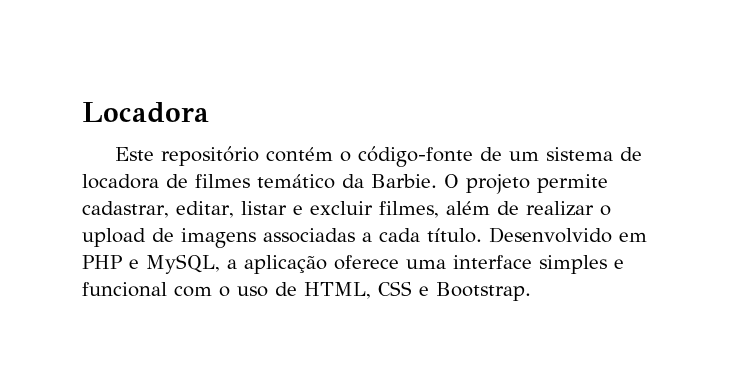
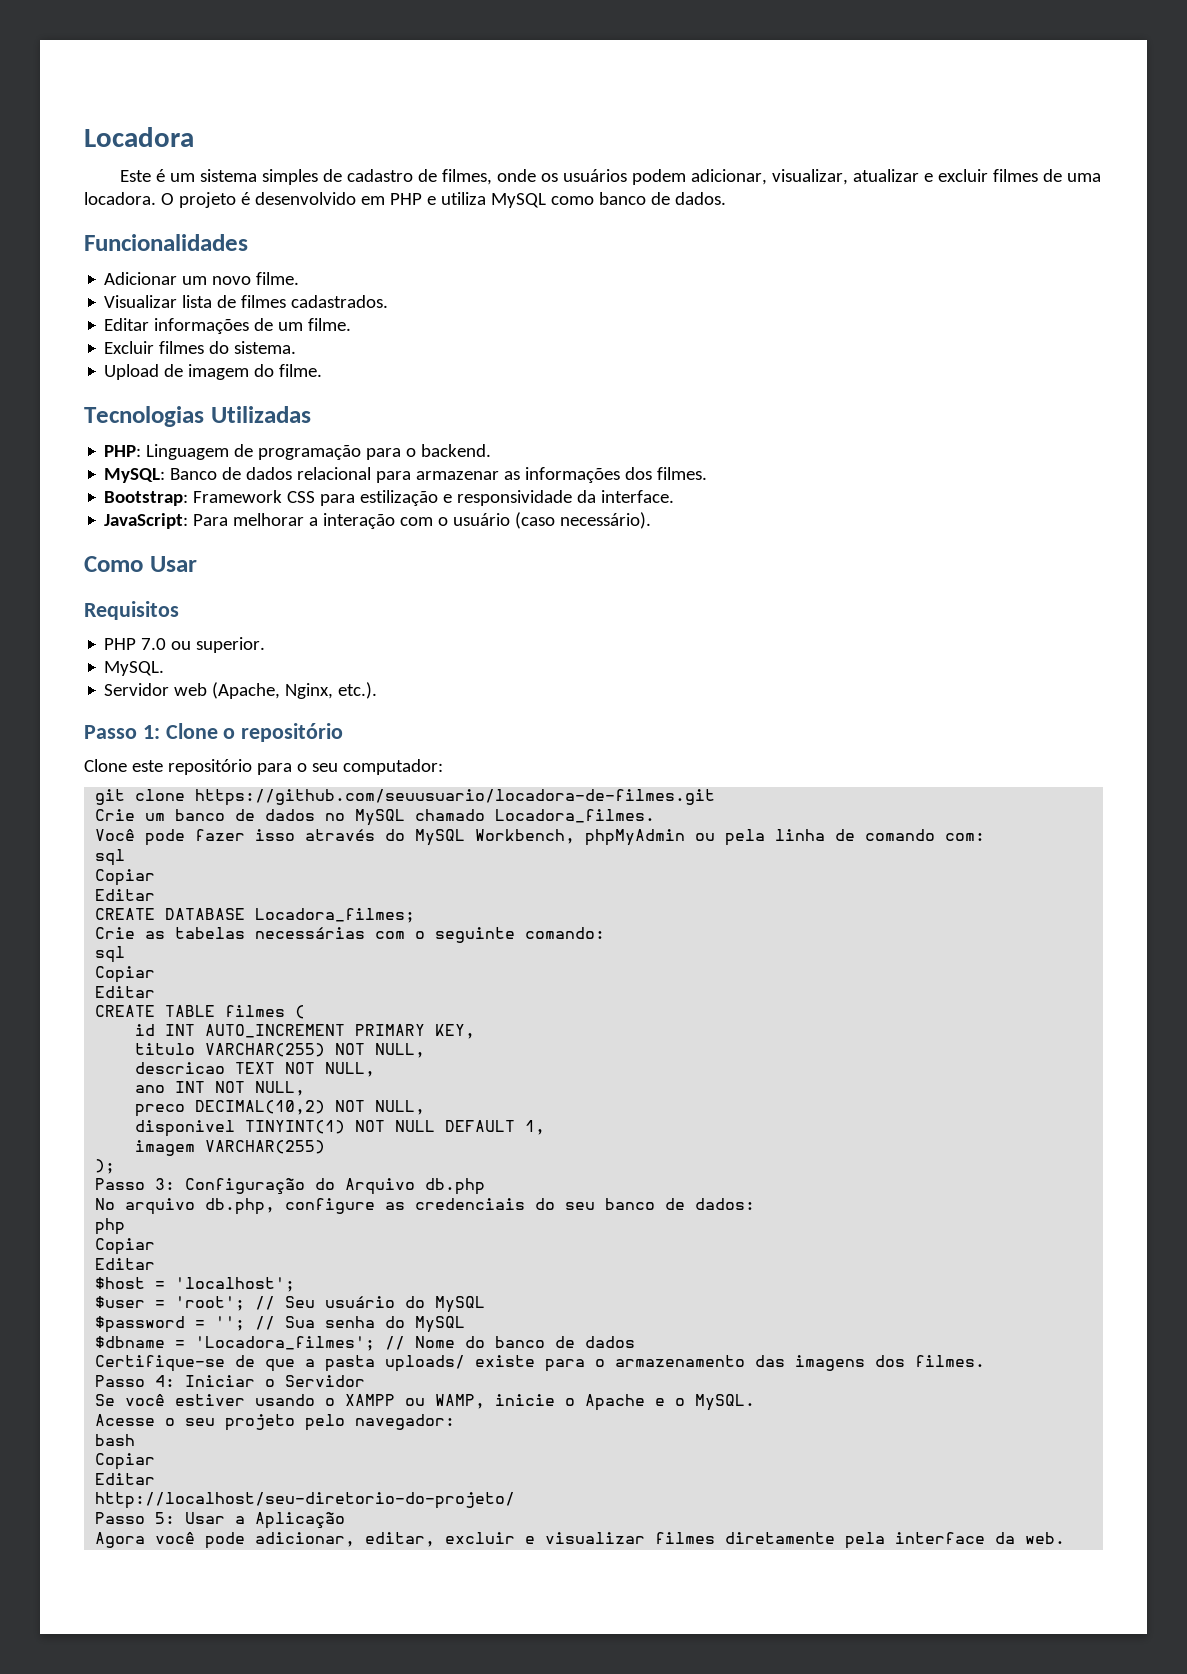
- Este repositório contém o código-fonte de um sistema de locadora de filmes temático da Barbie. O projeto permite cadastrar, editar, listar e excluir filmes, além de realizar o upload de imagens associadas a cada título. Desenvolvido em PHP e MySQL, a aplicação oferece uma interface simples e funcional com o uso de HTML, CSS e Bootstrap.
+ Este é um sistema simples de cadastro de filmes, onde os usuários podem adicionar, visualizar, atualizar e excluir filmes de uma locadora. O projeto é desenvolvido em PHP e utiliza MySQL como banco de dados.
+ Funcionalidades
+ Adicionar um novo filme.
+ Visualizar lista de filmes cadastrados.
+ Editar informações de um filme.
+ Excluir filmes do sistema.
+ Upload de imagem do filme.
+ Tecnologias Utilizadas
+ PHP: Linguagem de programação para o backend.
+ MySQL: Banco de dados relacional para armazenar as informações dos filmes.
+ Bootstrap: Framework CSS para estilização e responsividade da interface.
+ JavaScript: Para melhorar a interação com o usuário (caso necessário).
+ Como Usar
+ Requisitos
+ PHP 7.0 ou superior.
+ MySQL.
+ Servidor web (Apache, Nginx, etc.).
+ Passo 1: Clone o repositório
+ Clone este repositório para o seu computador:
+ git clone https://github.com/seuusuario/locadora-de-filmes.git
+ Crie um banco de dados no MySQL chamado Locadora_filmes.
+ Você pode fazer isso através do MySQL Workbench, phpMyAdmin ou pela linha de comando com:
+ sql
+ Copiar
+ Editar
+ CREATE DATABASE Locadora_filmes;
+ Crie as tabelas necessárias com o seguinte comando:
+ sql
+ Copiar
+ Editar
+ CREATE TABLE filmes (
+ id INT AUTO_INCREMENT PRIMARY KEY,
+ titulo VARCHAR(255) NOT NULL,
+ descricao TEXT NOT NULL,
+ ano INT NOT NULL,
+ preco DECIMAL(10,2) NOT NULL,
+ disponivel TINYINT(1) NOT NULL DEFAULT 1,
+ imagem VARCHAR(255)
+ );
+ Passo 3: Configuração do Arquivo db.php
+ No arquivo db.php, configure as credenciais do seu banco de dados:
+ php
+ Copiar
+ Editar
+ $host = 'localhost';
+ $user = 'root'; // Seu usuário do MySQL
+ $password = ''; // Sua senha do MySQL
+ $dbname = 'Locadora_filmes'; // Nome do banco de dados
+ Certifique-se de que a pasta uploads/ existe para o armazenamento das imagens dos filmes.
+ Passo 4: Iniciar o Servidor
+ Se você estiver usando o XAMPP ou WAMP, inicie o Apache e o MySQL.
+ Acesse o seu projeto pelo navegador:
+ bash
+ Copiar
+ Editar
+ http://localhost/seu-diretorio-do-projeto/
+ Passo 5: Usar a Aplicação
+ Agora você pode adicionar, editar, excluir e visualizar filmes diretamente pela interface da web.

